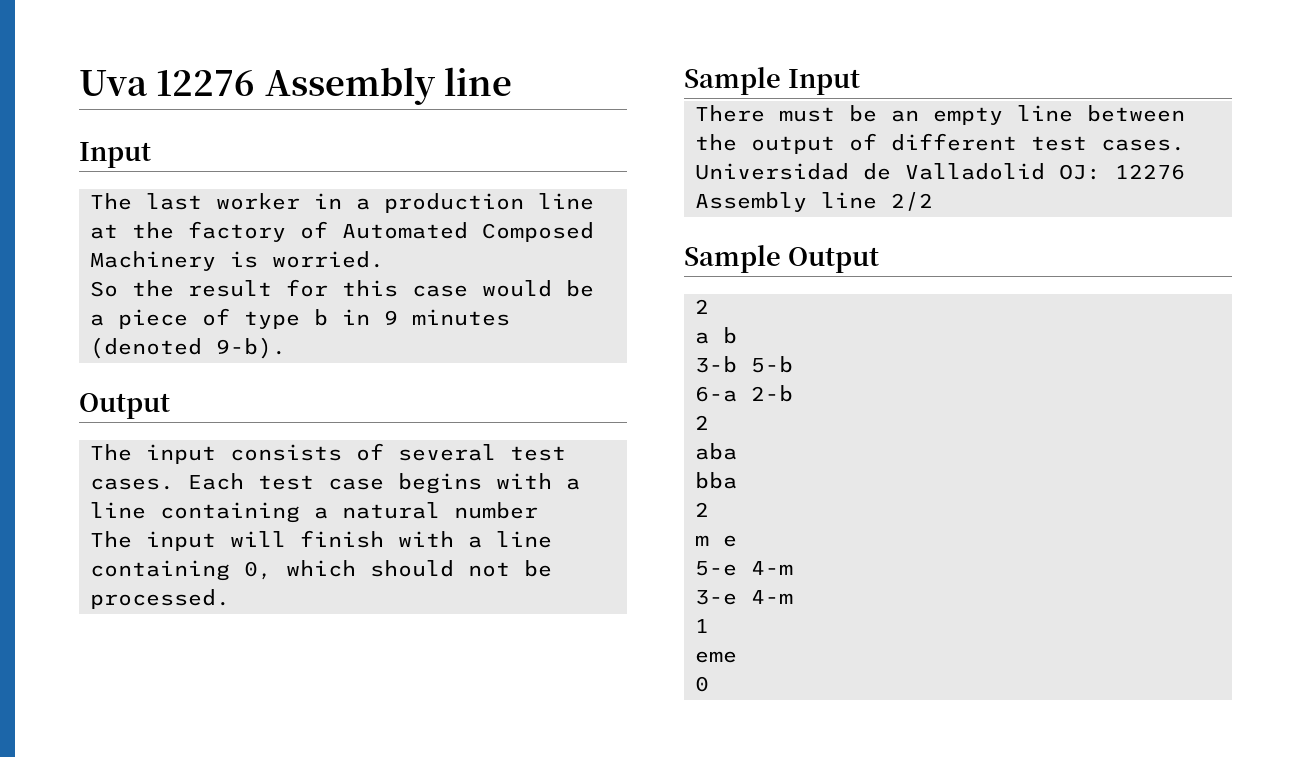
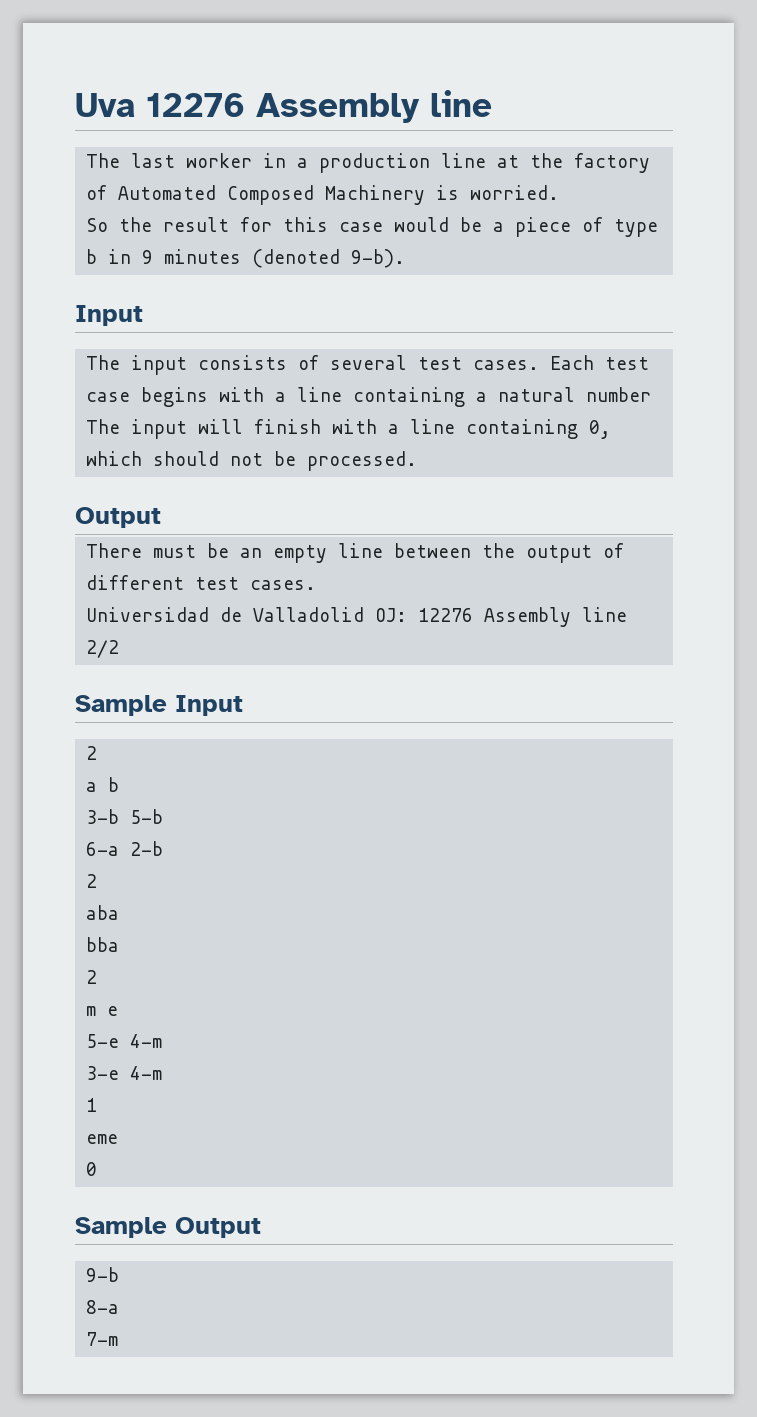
  Uva 12276 Assembly line
- Input
  So the result for this case would be a piece of type b in 9 minutes (denoted 9-b).
- Output
+ Input
  The input will finish with a line containing 0, which should not be processed.
- Sample Input
+ Output
- Sample Output
+ Sample Input
+ Sample Output
+ 9-b
+ 8-a
+ 7-m

